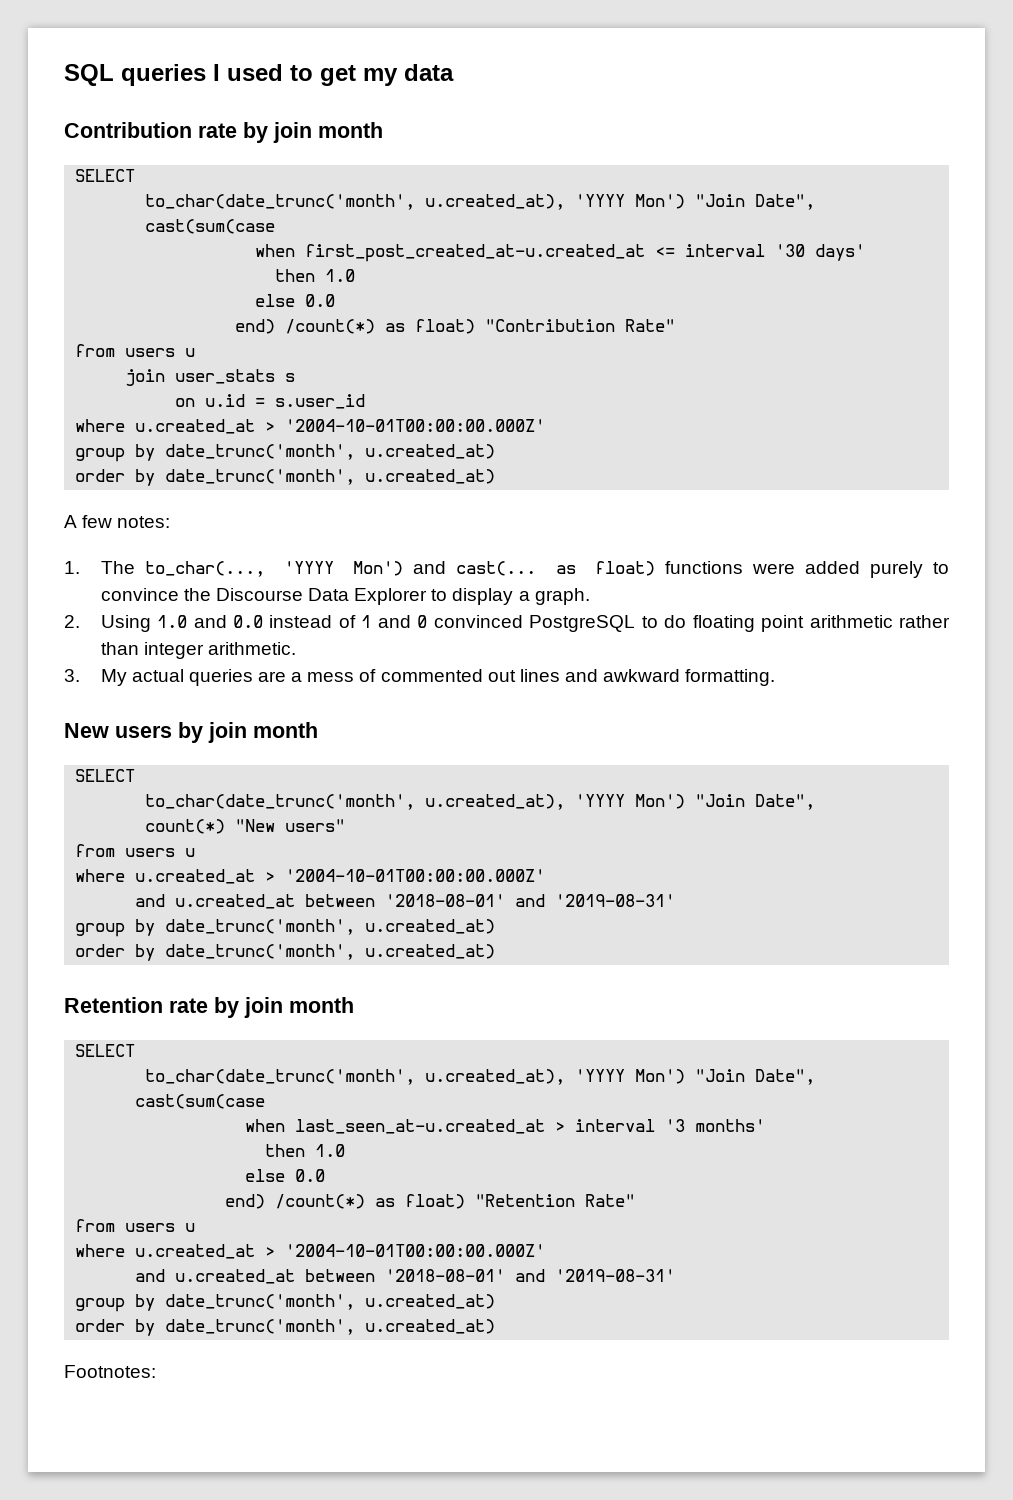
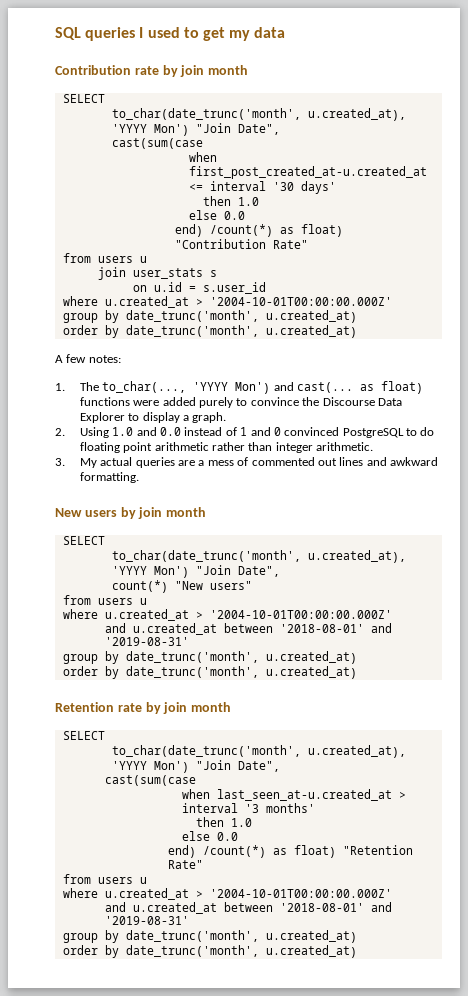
- Footnotes:

